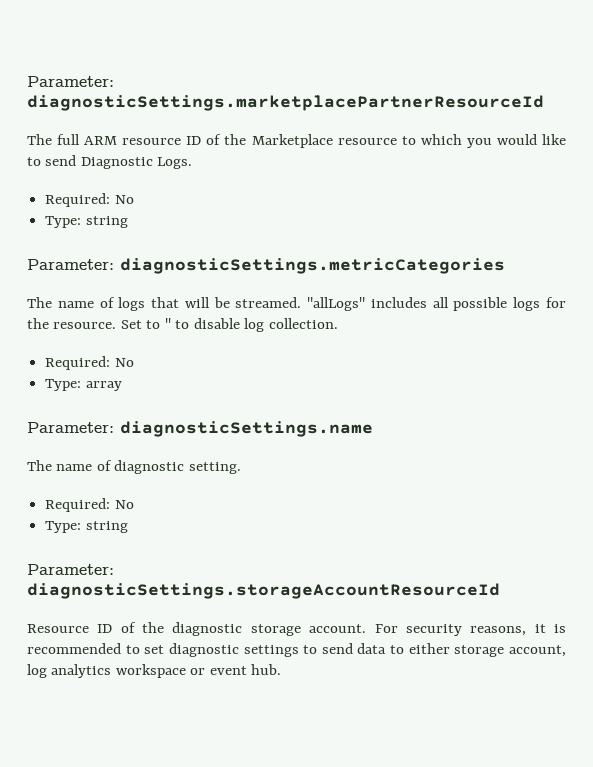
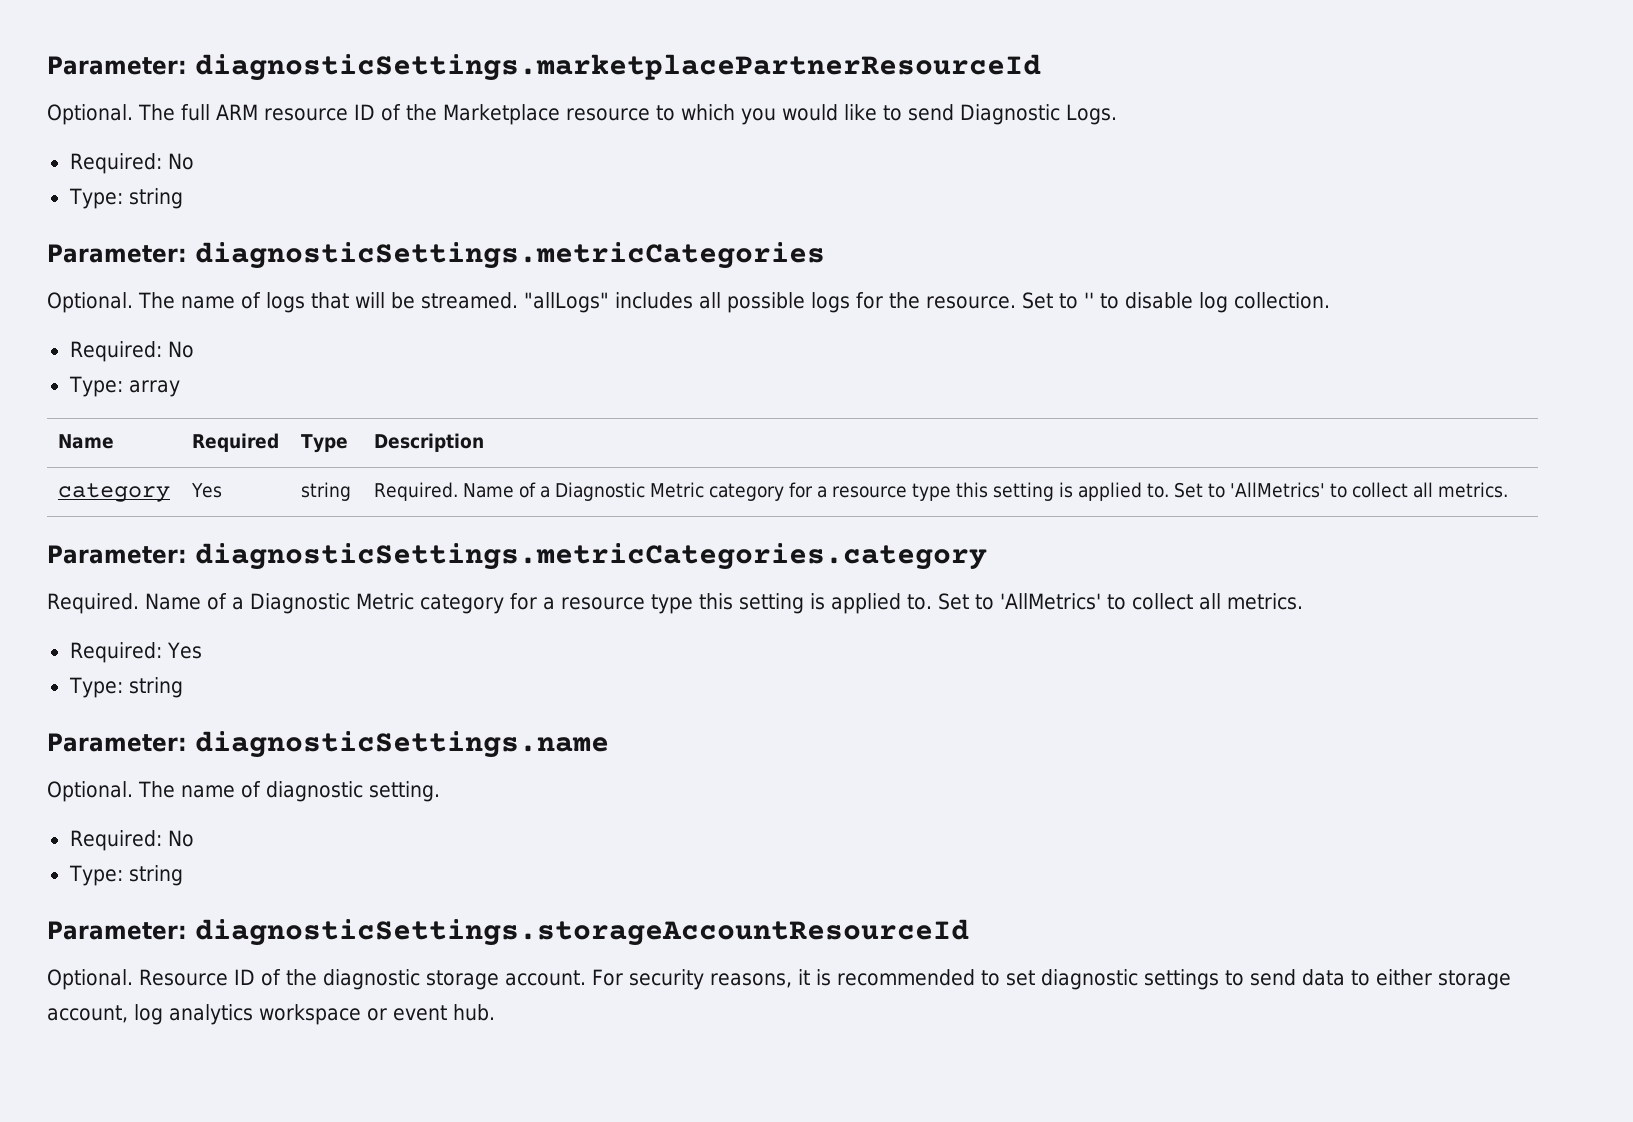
  Parameter: diagnosticSettings.marketplacePartnerResourceId
- The full ARM resource ID of the Marketplace resource to which you would like to send Diagnostic Logs.
+ Optional. The full ARM resource ID of the Marketplace resource to which you would like to send Diagnostic Logs.
  Parameter: diagnosticSettings.metricCategories
- The name of logs that will be streamed.
+ Optional. The name of logs that will be streamed.
+ Name | Required | Type | Description
+ category | Yes | string | Required. Name of a Diagnostic Metric category for a resource type this setting is applied to. Set to 'AllMetrics' to collect all metrics.
+ Parameter: diagnosticSettings.metricCategories.category
+ Required. Name of a Diagnostic Metric category for a resource type this setting is applied to. Set to 'AllMetrics' to collect all metrics.
+ Required: Yes
+ Type: string
  Parameter: diagnosticSettings.name
- The name of diagnostic setting.
+ Optional. The name of diagnostic setting.
  Parameter: diagnosticSettings.storageAccountResourceId
- Resource ID of the diagnostic storage account.
+ Optional. Resource ID of the diagnostic storage account.

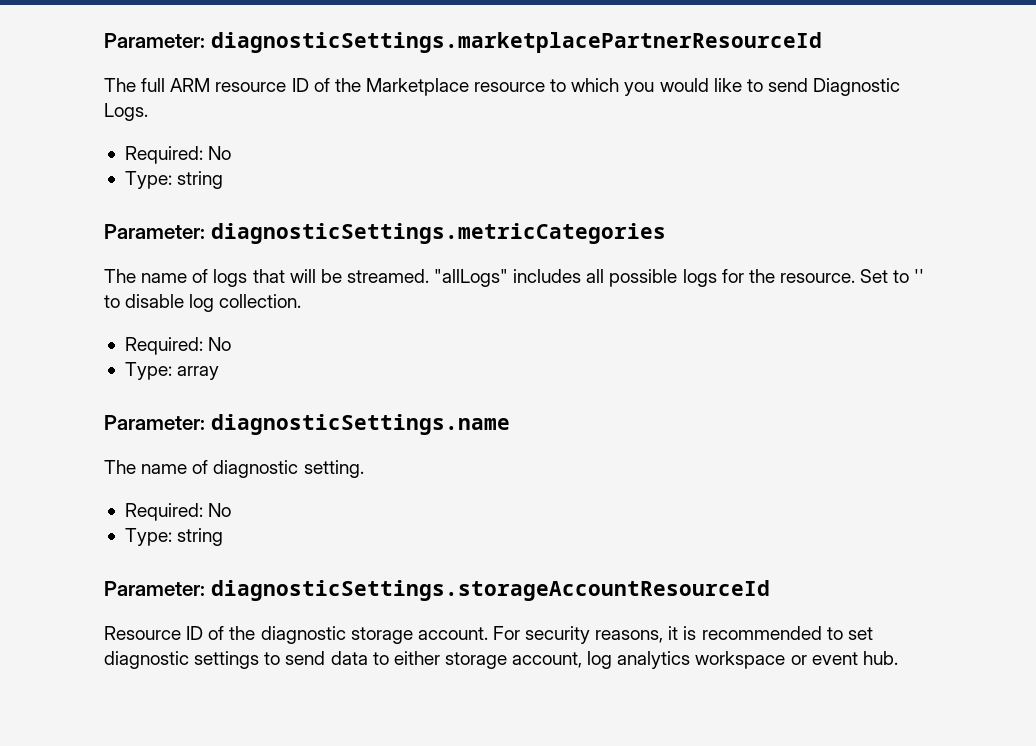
  Parameter: diagnosticSettings.marketplacePartnerResourceId
- Optional. The full ARM resource ID of the Marketplace resource to which you would like to send Diagnostic Logs.
+ The full ARM resource ID of the Marketplace resource to which you would like to send Diagnostic Logs.
  Parameter: diagnosticSettings.metricCategories
- Optional. The name of logs that will be streamed.
+ The name of logs that will be streamed.
- Name | Required | Type | Description
- category | Yes | string | Required. Name of a Diagnostic Metric category for a resource type this setting is applied to. Set to 'AllMetrics' to collect all metrics.
- Parameter: diagnosticSettings.metricCategories.category
- Required. Name of a Diagnostic Metric category for a resource type this setting is applied to. Set to 'AllMetrics' to collect all metrics.
- Required: Yes
- Type: string
  Parameter: diagnosticSettings.name
- Optional. The name of diagnostic setting.
+ The name of diagnostic setting.
  Parameter: diagnosticSettings.storageAccountResourceId
- Optional. Resource ID of the diagnostic storage account.
+ Resource ID of the diagnostic storage account.

